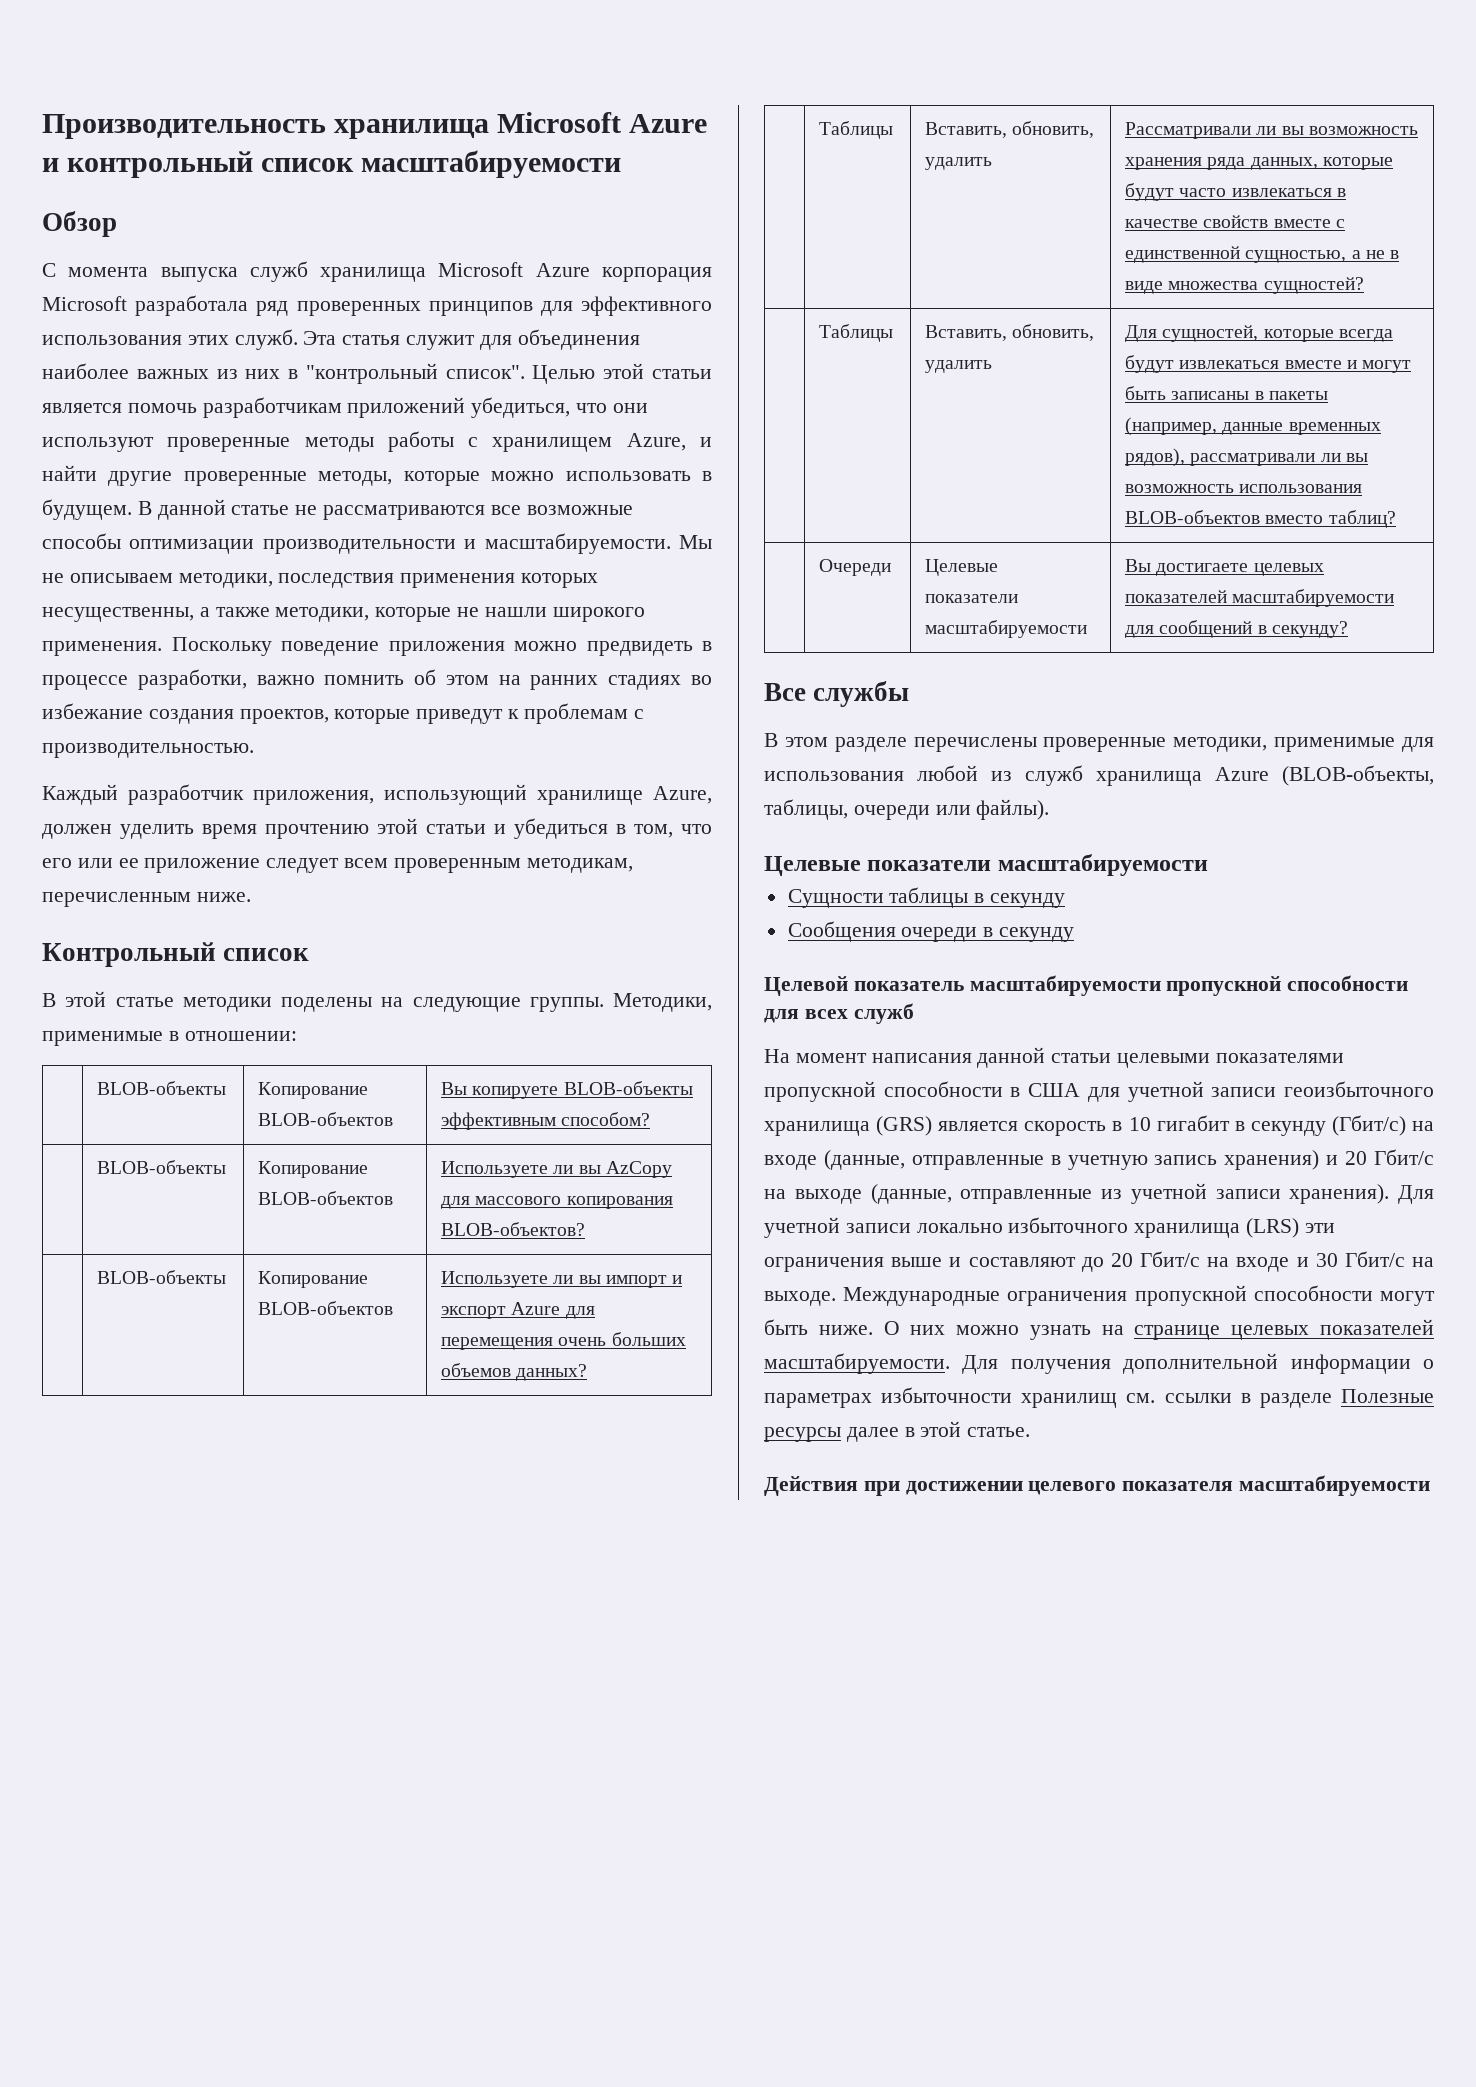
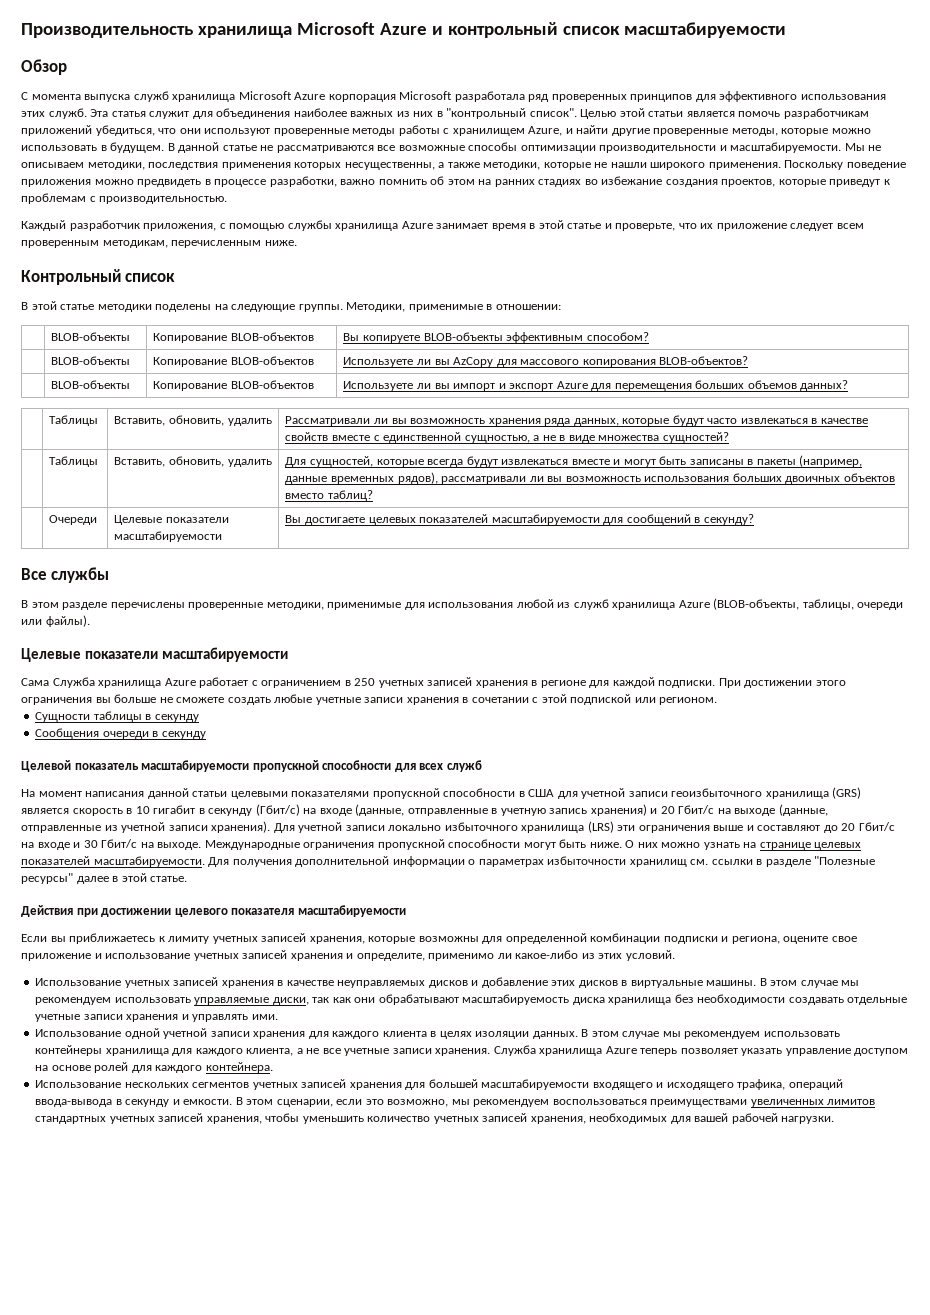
- Каждый разработчик приложения, использующий хранилище Azure, должен уделить время прочтению этой статьи и убедиться в том, что его или ее приложение следует всем проверенным методикам, перечисленным ниже.
+ Каждый разработчик приложения, с помощью службы хранилища Azure занимает время в этой статье и проверьте, что их приложение следует всем проверенным методикам, перечисленным ниже.
- | BLOB-объекты | Копирование BLOB-объектов | Используете ли вы импорт и экспорт Azure для перемещения очень больших объемов данных?
+ | BLOB-объекты | Копирование BLOB-объектов | Используете ли вы импорт и экспорт Azure для перемещения больших объемов данных?
- | Таблицы | Вставить, обновить, удалить | Для сущностей, которые всегда будут извлекаться вместе и могут быть записаны в пакеты (например, данные временных рядов), рассматривали ли вы возможность использования BLOB-объектов вместо таблиц?
+ | Таблицы | Вставить, обновить, удалить | Для сущностей, которые всегда будут извлекаться вместе и могут быть записаны в пакеты (например, данные временных рядов), рассматривали ли вы возможность использования больших двоичных объектов вместо таблиц?
+ Сама Служба хранилища Azure работает с ограничением в 250 учетных записей хранения в регионе для каждой подписки. При достижении этого ограничения вы больше не сможете создать любые учетные записи хранения в сочетании с этой подпиской или регионом.
- Для получения дополнительной информации о параметрах избыточности хранилищ см. ссылки в разделе Полезные ресурсы далее в этой статье.
+ Для получения дополнительной информации о параметрах избыточности хранилищ см. ссылки в разделе "Полезные ресурсы" далее в этой статье.
+ Если вы приближаетесь к лимиту учетных записей хранения, которые возможны для определенной комбинации подписки и региона, оцените свое приложение и использование учетных записей хранения и определите, применимо ли какое-либо из этих условий.
+ Использование учетных записей хранения в качестве неуправляемых дисков и добавление этих дисков в виртуальные машины. В этом случае мы рекомендуем использовать управляемые диски, так как они обрабатывают масштабируемость диска хранилища без необходимости создавать отдельные учетные записи хранения и управлять ими.
+ Использование одной учетной записи хранения для каждого клиента в целях изоляции данных. В этом случае мы рекомендуем использовать контейнеры хранилища для каждого клиента, а не все учетные записи хранения. Служба хранилища Azure теперь позволяет указать управление доступом на основе ролей для каждого контейнера.
+ Использование нескольких сегментов учетных записей хранения для большей масштабируемости входящего и исходящего трафика, операций ввода-вывода в секунду и емкости. В этом сценарии, если это возможно, мы рекомендуем воспользоваться преимуществами увеличенных лимитов стандартных учетных записей хранения, чтобы уменьшить количество учетных записей хранения, необходимых для вашей рабочей нагрузки.

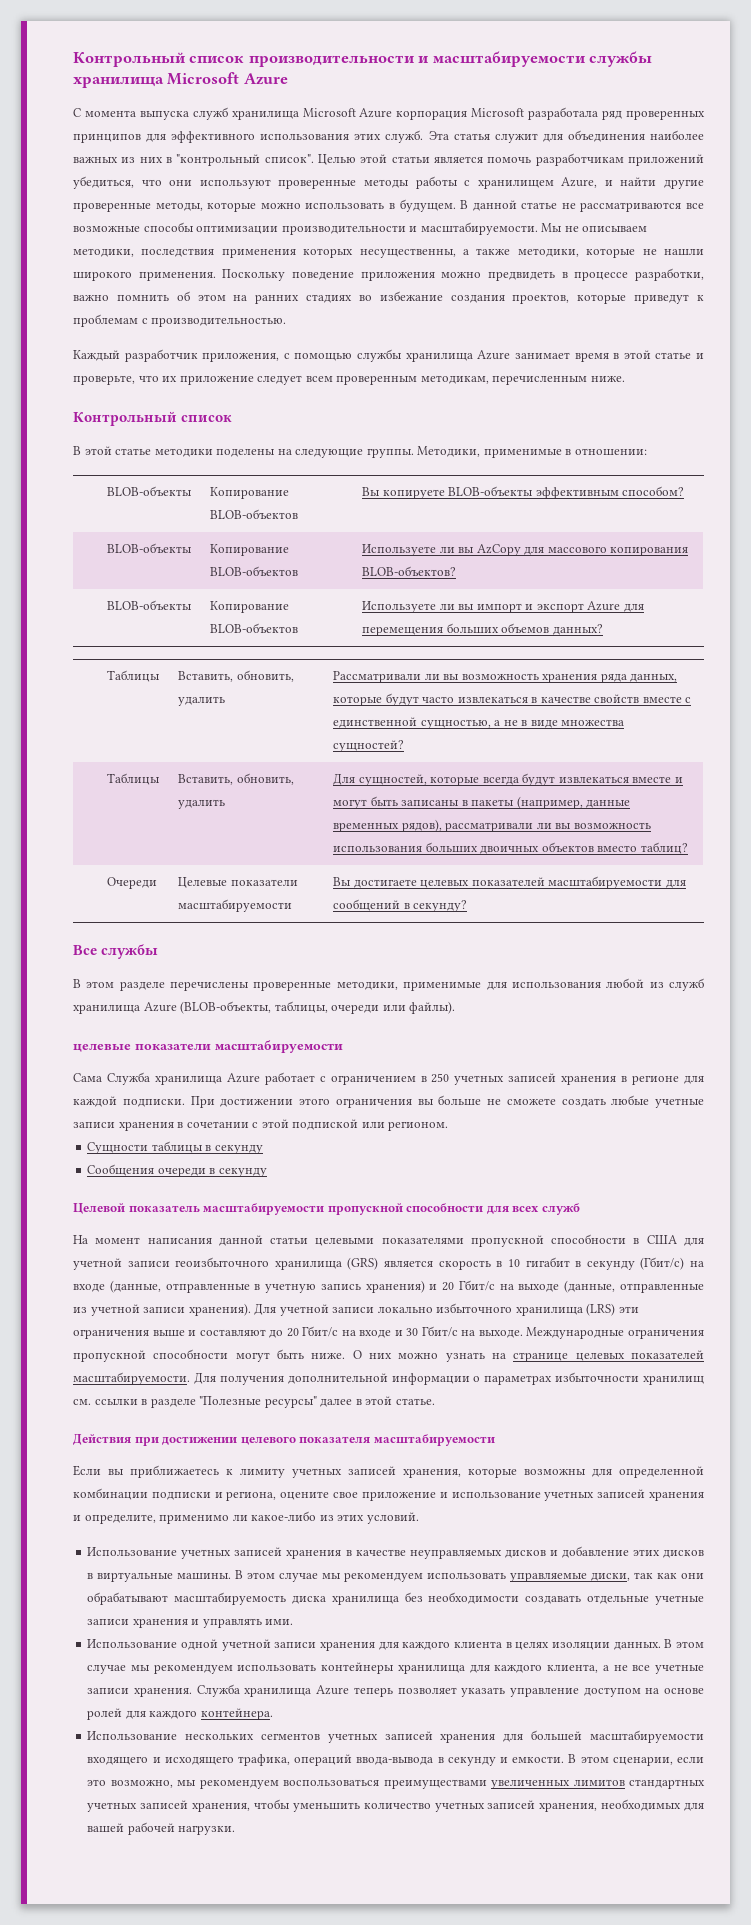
- Производительность хранилища Microsoft Azure и контрольный список масштабируемости
- Обзор
+ Контрольный список производительности и масштабируемости службы хранилища Microsoft Azure
  В этом разделе перечислены проверенные методики, применимые для использования любой из служб хранилища Azure (BLOB-объекты, таблицы, очереди или файлы).
- Целевые показатели масштабируемости
+ целевые показатели масштабируемости

